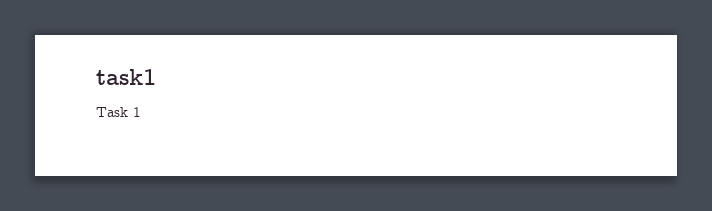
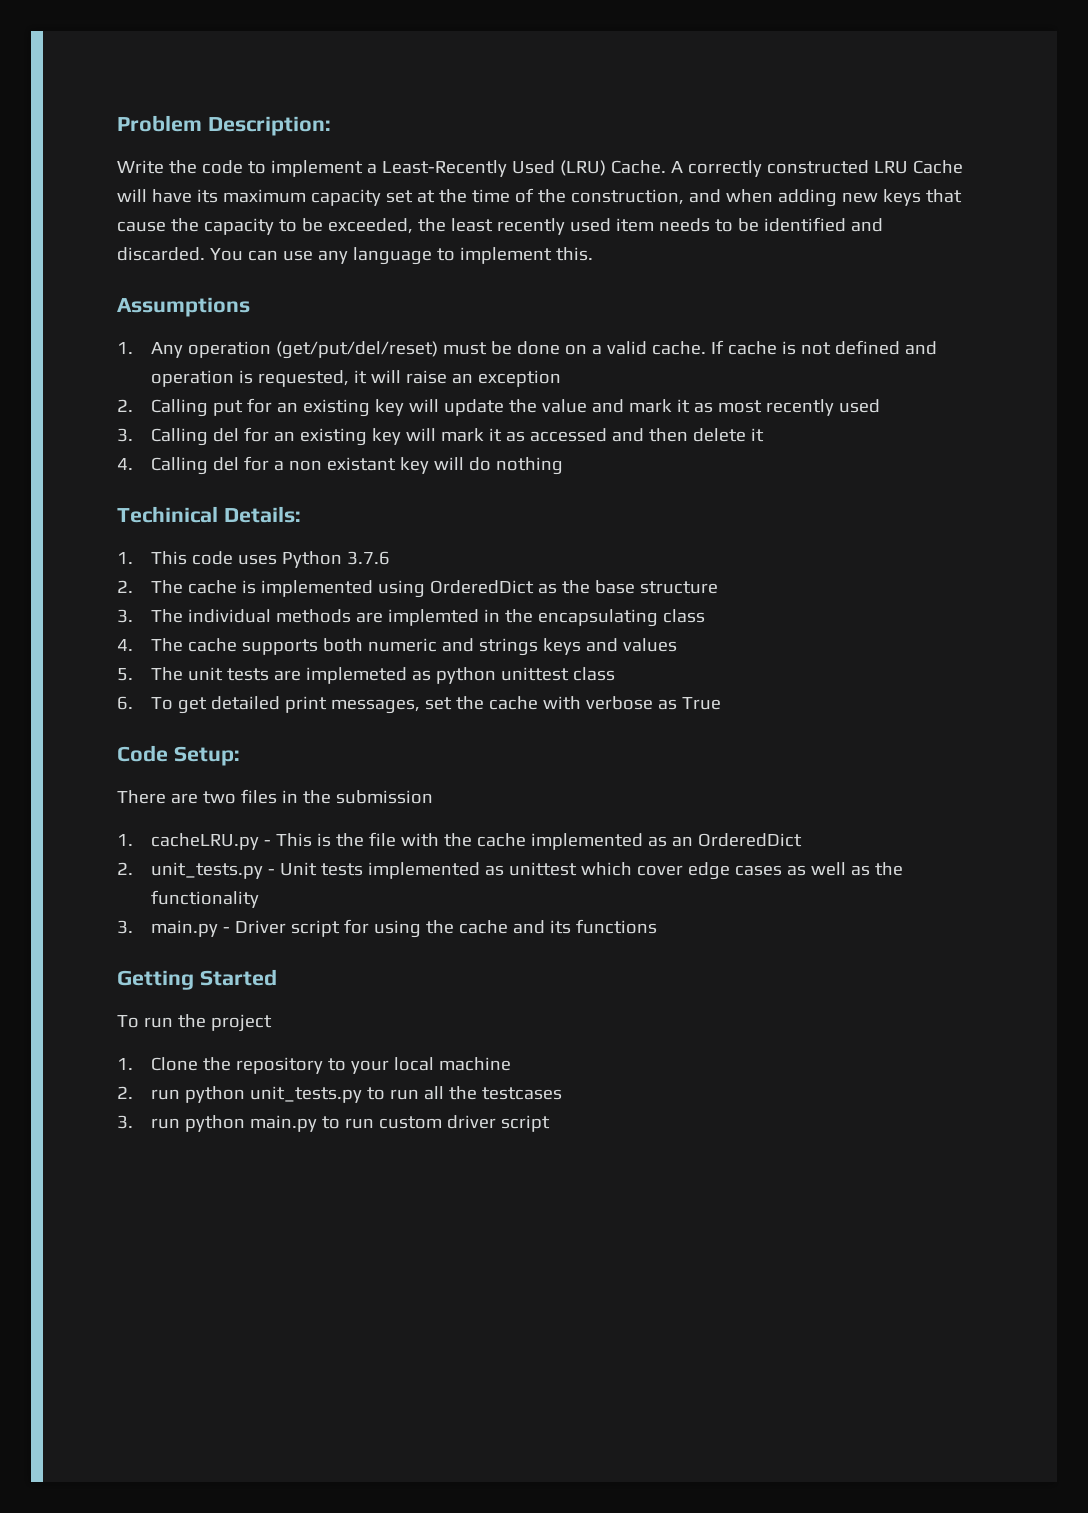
- task1
- Task 1
+ Problem Description:
+ Write the code to implement a Least-Recently Used (LRU) Cache. A correctly constructed LRU Cache will have its maximum capacity set at the time of the construction, and when adding new keys that cause the capacity to be exceeded, the least recently used item needs to be identified and discarded. You can use any language to implement this.
+ Assumptions
+ 1. Any operation (get/put/del/reset) must be done on a valid cache. If cache is not defined and operation is requested, it will raise an exception
+ 2. Calling put for an existing key will update the value and mark it as most recently used
+ 3. Calling del for an existing key will mark it as accessed and then delete it
+ 4. Calling del for a non existant key will do nothing
+ Techinical Details:
+ 1. This code uses Python 3.7.6
+ 2. The cache is implemented using OrderedDict as the base structure
+ 3. The individual methods are implemted in the encapsulating class
+ 4. The cache supports both numeric and strings keys and values
+ 5. The unit tests are implemeted as python unittest class
+ 6. To get detailed print messages, set the cache with verbose as True
+ Code Setup:
+ There are two files in the submission
+ 1. cacheLRU.py - This is the file with the cache implemented as an OrderedDict
+ 2. unit_tests.py - Unit tests implemented as unittest which cover edge cases as well as the functionality
+ 3. main.py - Driver script for using the cache and its functions
+ Getting Started
+ To run the project
+ 1. Clone the repository to your local machine
+ 2. run python unit_tests.py to run all the testcases
+ 3. run python main.py to run custom driver script

